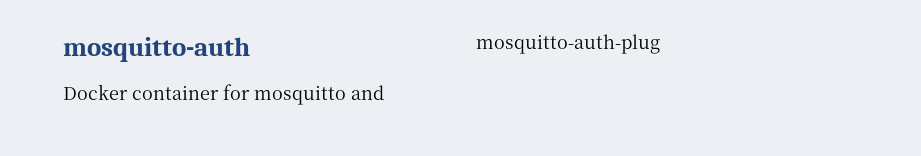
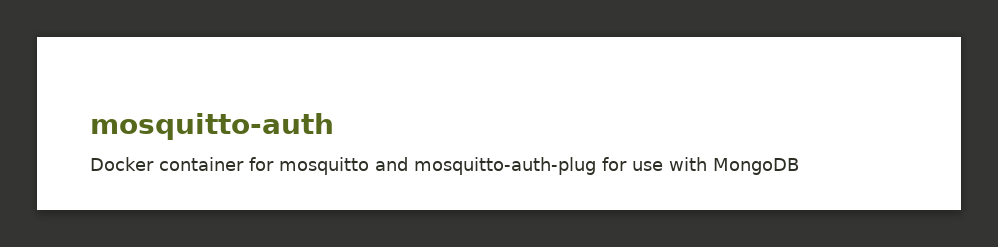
- Docker container for mosquitto and mosquitto-auth-plug
+ Docker container for mosquitto and mosquitto-auth-plug for use with MongoDB

